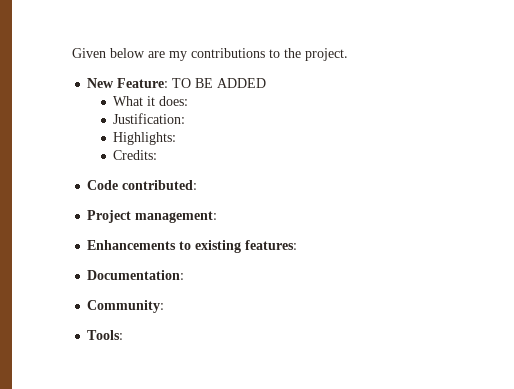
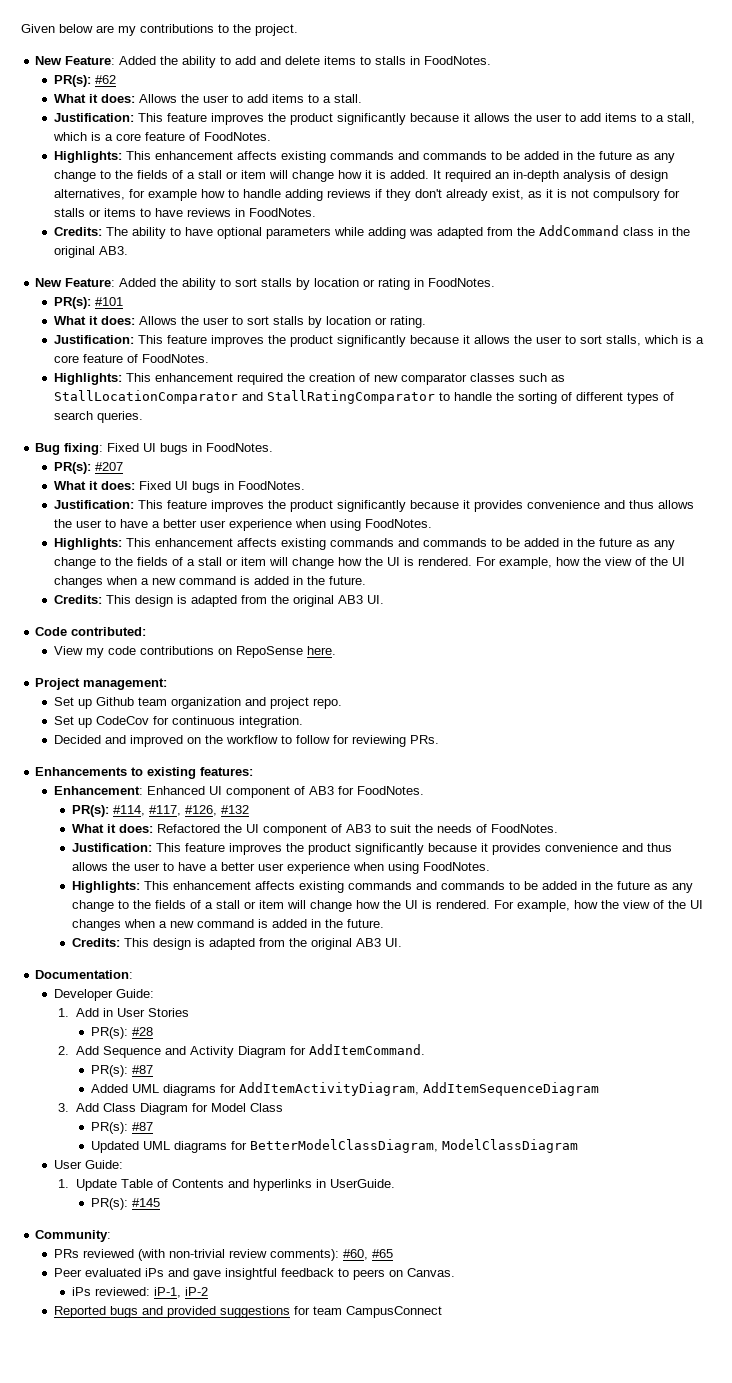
- New Feature: TO BE ADDED
- What it does:
- Justification:
- Highlights:
- Credits:
+ New Feature: Added the ability to add and delete items to stalls in FoodNotes.
+ PR(s): #62
+ What it does: Allows the user to add items to a stall.
+ Justification: This feature improves the product significantly because it allows the user to add items to a stall, which is a core feature of FoodNotes.
+ Highlights: This enhancement affects existing commands and commands to be added in the future as any change to the fields of a stall or item will change how it is added. It required an in-depth analysis of design alternatives, for example how to handle adding reviews if they don't already exist, as it is not compulsory for stalls or items to have reviews in FoodNotes.
+ Credits: The ability to have optional parameters while adding was adapted from the AddCommand class in the original AB3.
+ New Feature: Added the ability to sort stalls by location or rating in FoodNotes.
+ PR(s): #101
+ What it does: Allows the user to sort stalls by location or rating.
+ Justification: This feature improves the product significantly because it allows the user to sort stalls, which is a core feature of FoodNotes.
+ Highlights: This enhancement required the creation of new comparator classes such as StallLocationComparator and StallRatingComparator to handle the sorting of different types of search queries.
+ Bug fixing: Fixed UI bugs in FoodNotes.
+ PR(s): #207
+ What it does: Fixed UI bugs in FoodNotes.
+ Justification: This feature improves the product significantly because it provides convenience and thus allows the user to have a better user experience when using FoodNotes.
+ Highlights: This enhancement affects existing commands and commands to be added in the future as any change to the fields of a stall or item will change how the UI is rendered. For example, how the view of the UI changes when a new command is added in the future.
+ Credits: This design is adapted from the original AB3 UI.
  Code contributed:
+ View my code contributions on RepoSense here.
  Project management:
+ Set up Github team organization and project repo.
+ Set up CodeCov for continuous integration.
+ Decided and improved on the workflow to follow for reviewing PRs.
  Enhancements to existing features:
+ Enhancement: Enhanced UI component of AB3 for FoodNotes.
+ PR(s): #114, #117, #126, #132
+ What it does: Refactored the UI component of AB3 to suit the needs of FoodNotes.
+ Justification: This feature improves the product significantly because it provides convenience and thus allows the user to have a better user experience when using FoodNotes.
+ Highlights: This enhancement affects existing commands and commands to be added in the future as any change to the fields of a stall or item will change how the UI is rendered. For example, how the view of the UI changes when a new command is added in the future.
+ Credits: This design is adapted from the original AB3 UI.
  Documentation:
+ Developer Guide:
+ 1. Add in User Stories
+ PR(s): #28
+ 2. Add Sequence and Activity Diagram for AddItemCommand.
+ PR(s): #87
+ Added UML diagrams for AddItemActivityDiagram, AddItemSequenceDiagram
+ 3. Add Class Diagram for Model Class
+ PR(s): #87
+ Updated UML diagrams for BetterModelClassDiagram, ModelClassDiagram
+ User Guide:
+ 1. Update Table of Contents and hyperlinks in UserGuide.
+ PR(s): #145
  Community:
- Tools:
+ PRs reviewed (with non-trivial review comments): #60, #65
+ Peer evaluated iPs and gave insightful feedback to peers on Canvas.
+ iPs reviewed: iP-1, iP-2
+ Reported bugs and provided suggestions for team CampusConnect

